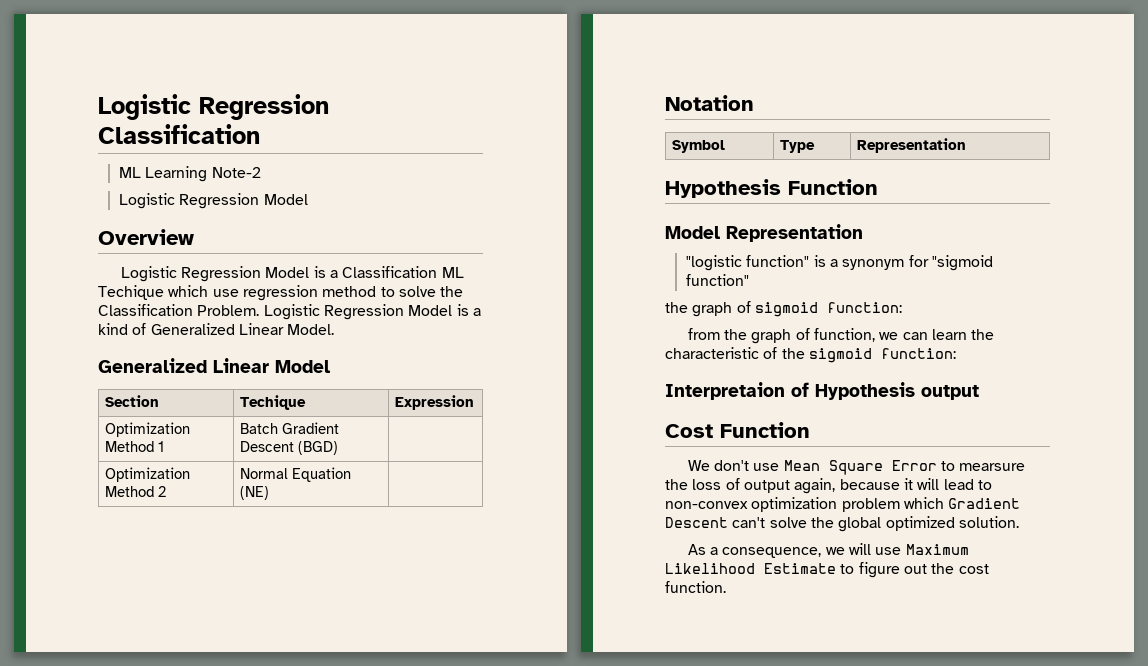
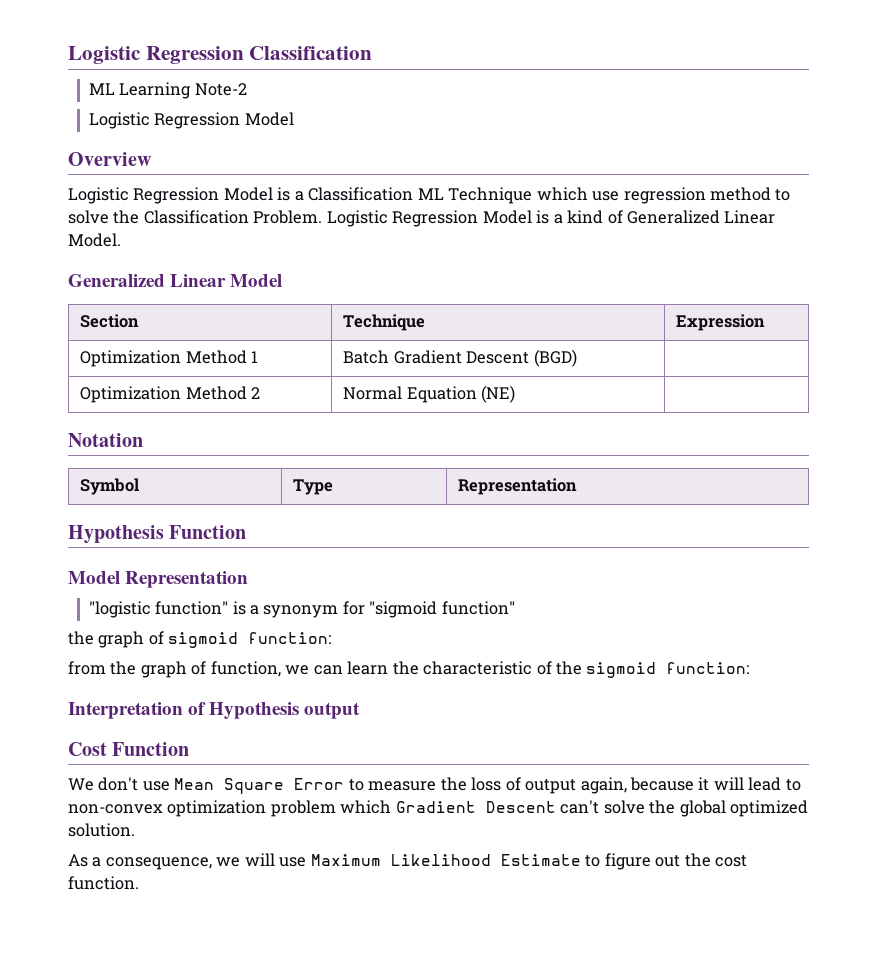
- Logistic Regression Model is a Classification ML Techique which use regression method to solve the Classification Problem.
+ Logistic Regression Model is a Classification ML Technique which use regression method to solve the Classification Problem.
- Section | Techique | Expression
+ Section | Technique | Expression
- Interpretaion of Hypothesis output
+ Interpretation of Hypothesis output
- We don't use Mean Square Error to mearsure the loss of output again, because it will lead to non-convex optimization problem which Gradient Descent can't solve the global optimized solution.
+ We don't use Mean Square Error to measure the loss of output again, because it will lead to non-convex optimization problem which Gradient Descent can't solve the global optimized solution.

